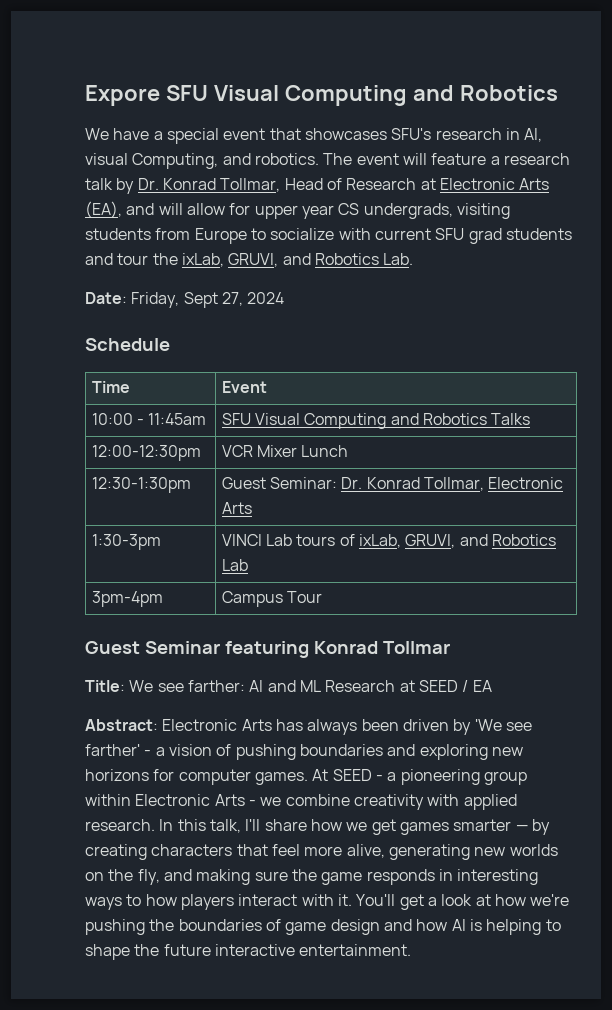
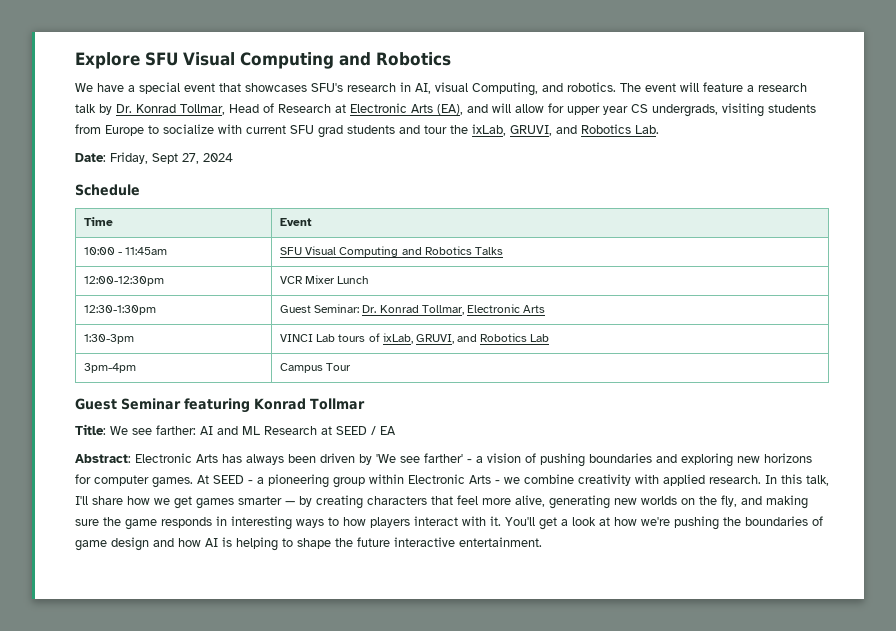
- Expore SFU Visual Computing and Robotics
+ Explore SFU Visual Computing and Robotics

